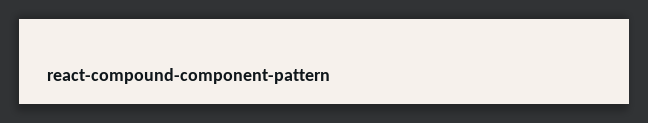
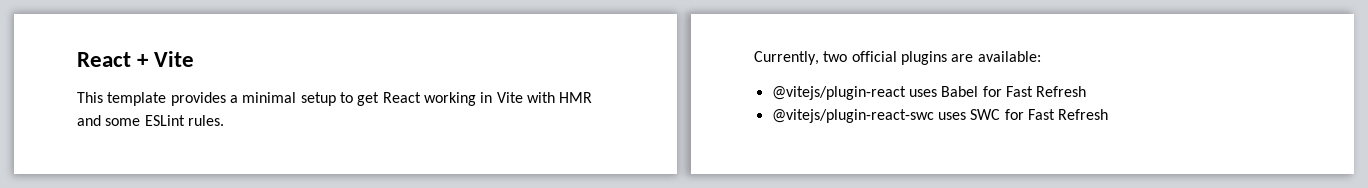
- react-compound-component-pattern
+ React + Vite
+ This template provides a minimal setup to get React working in Vite with HMR and some ESLint rules.
+ Currently, two official plugins are available:
+ @vitejs/plugin-react uses Babel for Fast Refresh
+ @vitejs/plugin-react-swc uses SWC for Fast Refresh

